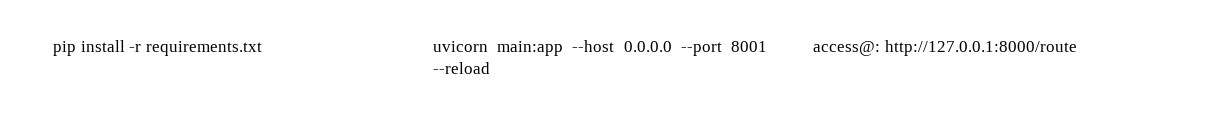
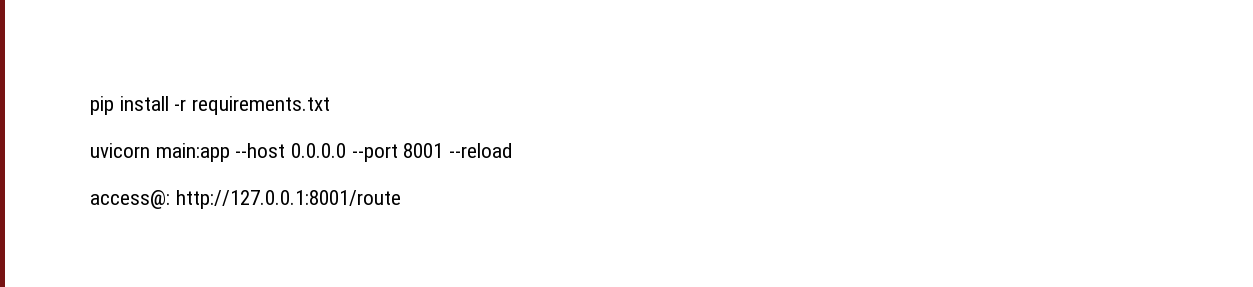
- access@: http://127.0.0.1:8000/route
+ access@: http://127.0.0.1:8001/route

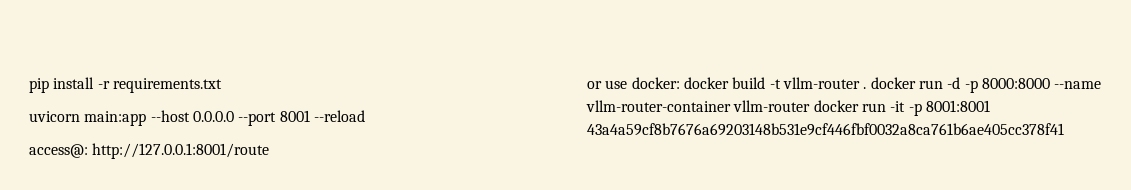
+ or use docker: docker build -t vllm-router . docker run -d -p 8000:8000 --name vllm-router-container vllm-router docker run -it -p 8001:8001 43a4a59cf8b7676a69203148b531e9cf446fbf0032a8ca761b6ae405cc378f41

